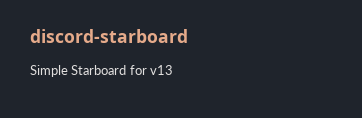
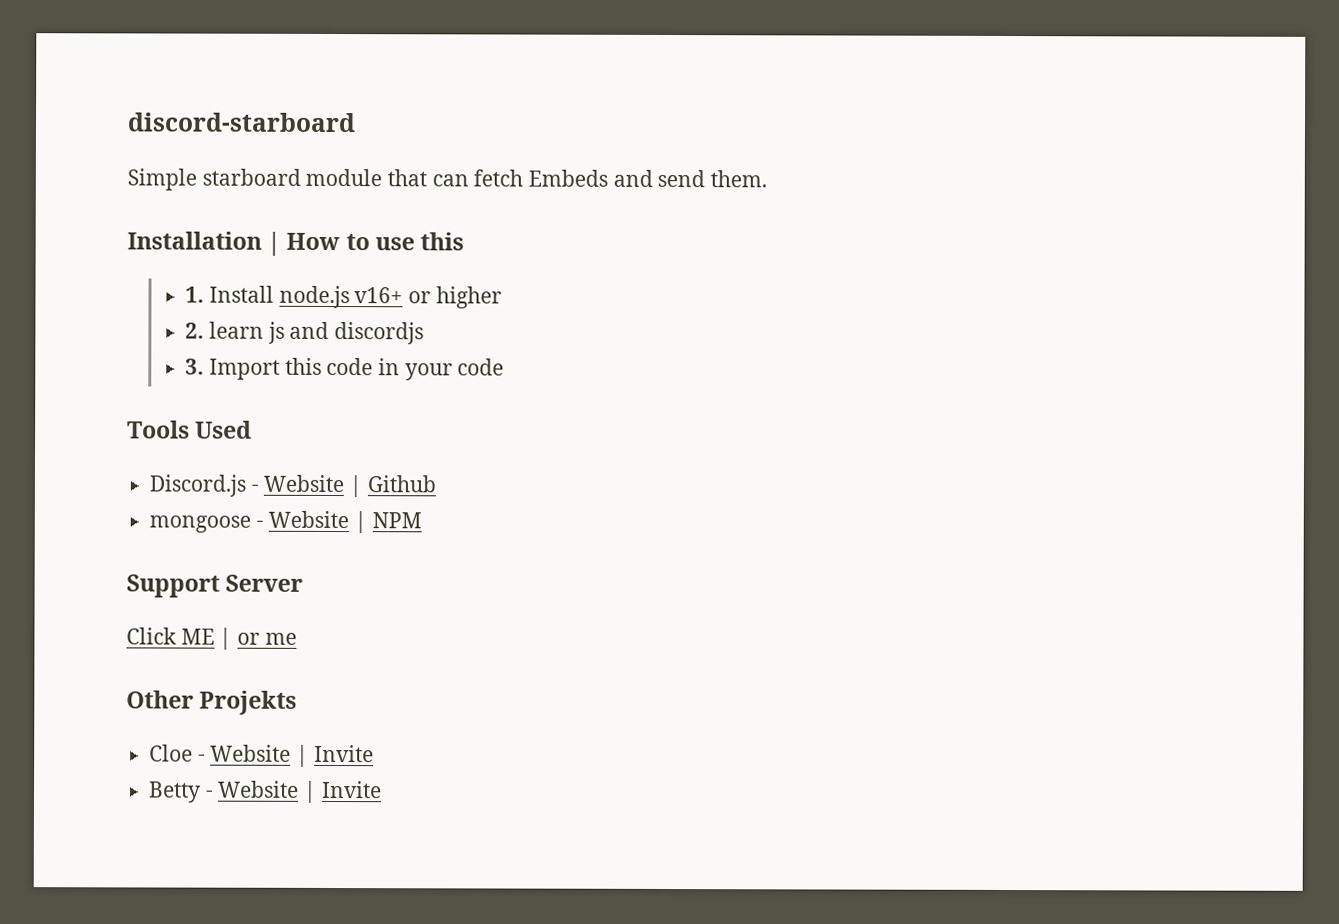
- Simple Starboard for v13
+ Simple starboard module that can fetch Embeds and send them.
+ Installation | How to use this
+ 1. Install node.js v16+ or higher
+ 2. learn js and discordjs
+ 3. Import this code in your code
+ Tools Used
+ Discord.js - Website | Github
+ mongoose - Website | NPM
+ Support Server
+ Click ME | or me
+ Other Projekts
+ Cloe - Website | Invite
+ Betty - Website | Invite

